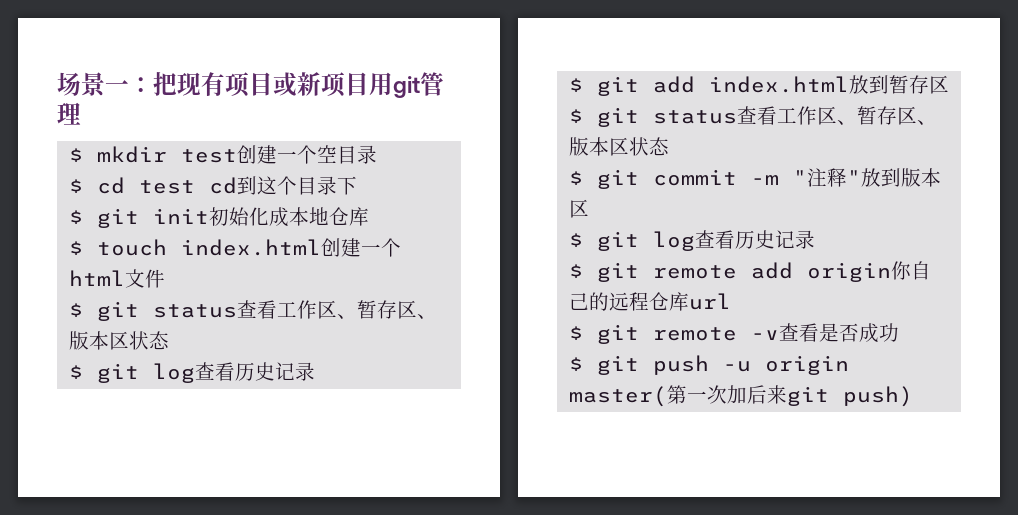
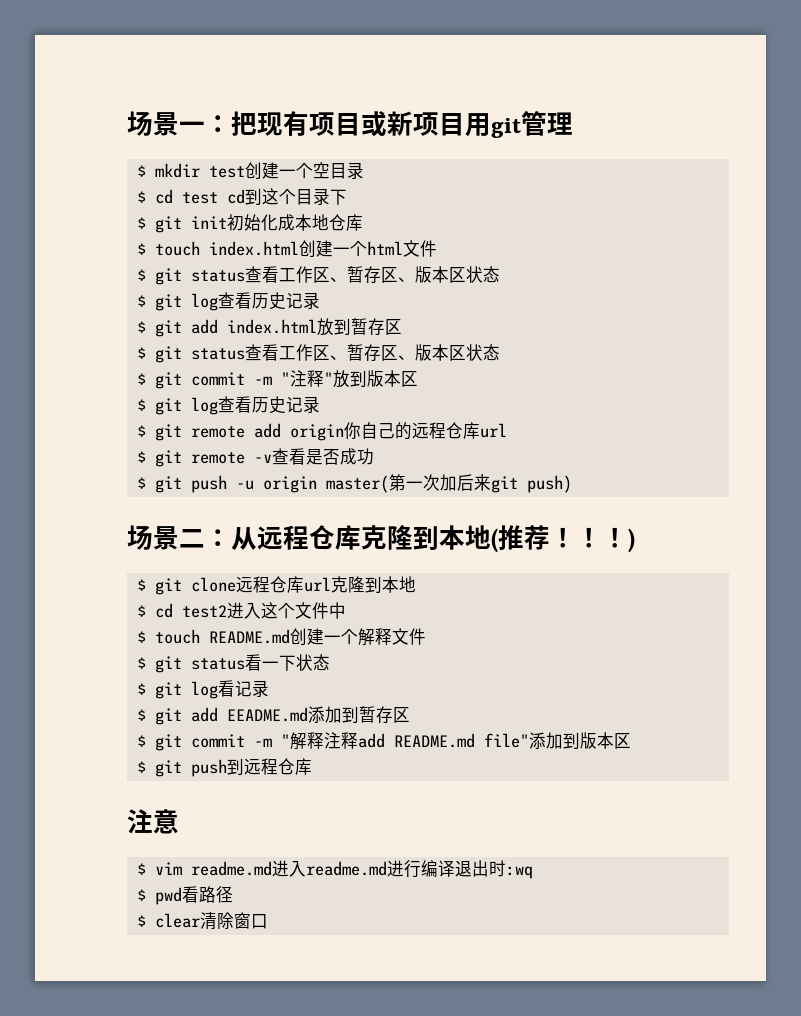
+ 场景二：从远程仓库克隆到本地(推荐！！！)
+ $ git clone远程仓库url克隆到本地
+ $ cd test2进入这个文件中
+ $ touch README.md创建一个解释文件
+ $ git status看一下状态
+ $ git log看记录
+ $ git add EEADME.md添加到暂存区
+ $ git commit -m "解释注释add README.md file"添加到版本区
+ $ git push到远程仓库
+ 注意
+ $ vim readme.md进入readme.md进行编译退出时:wq
+ $ pwd看路径
+ $ clear清除窗口

